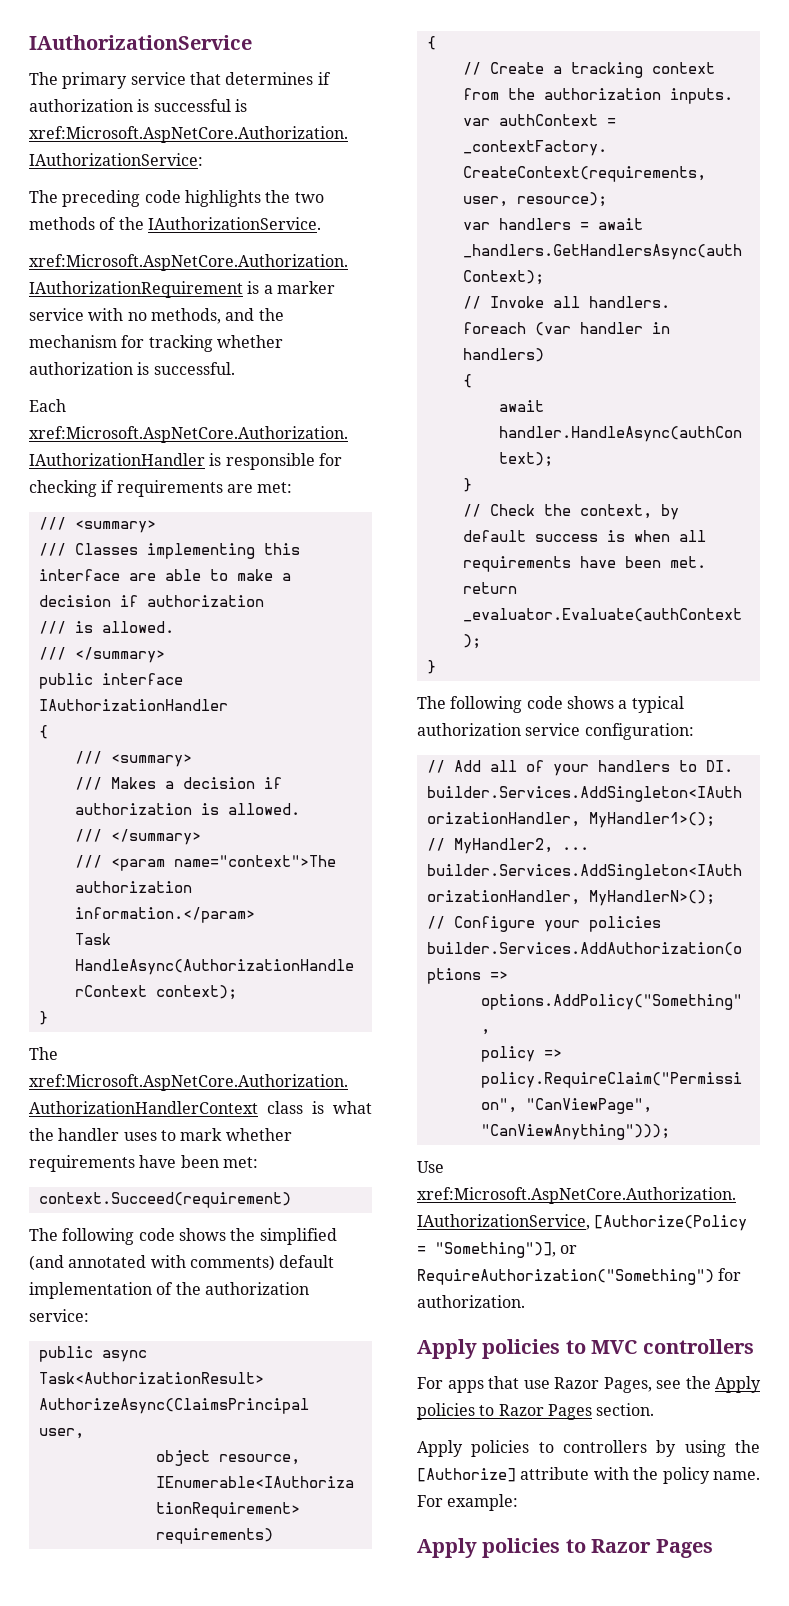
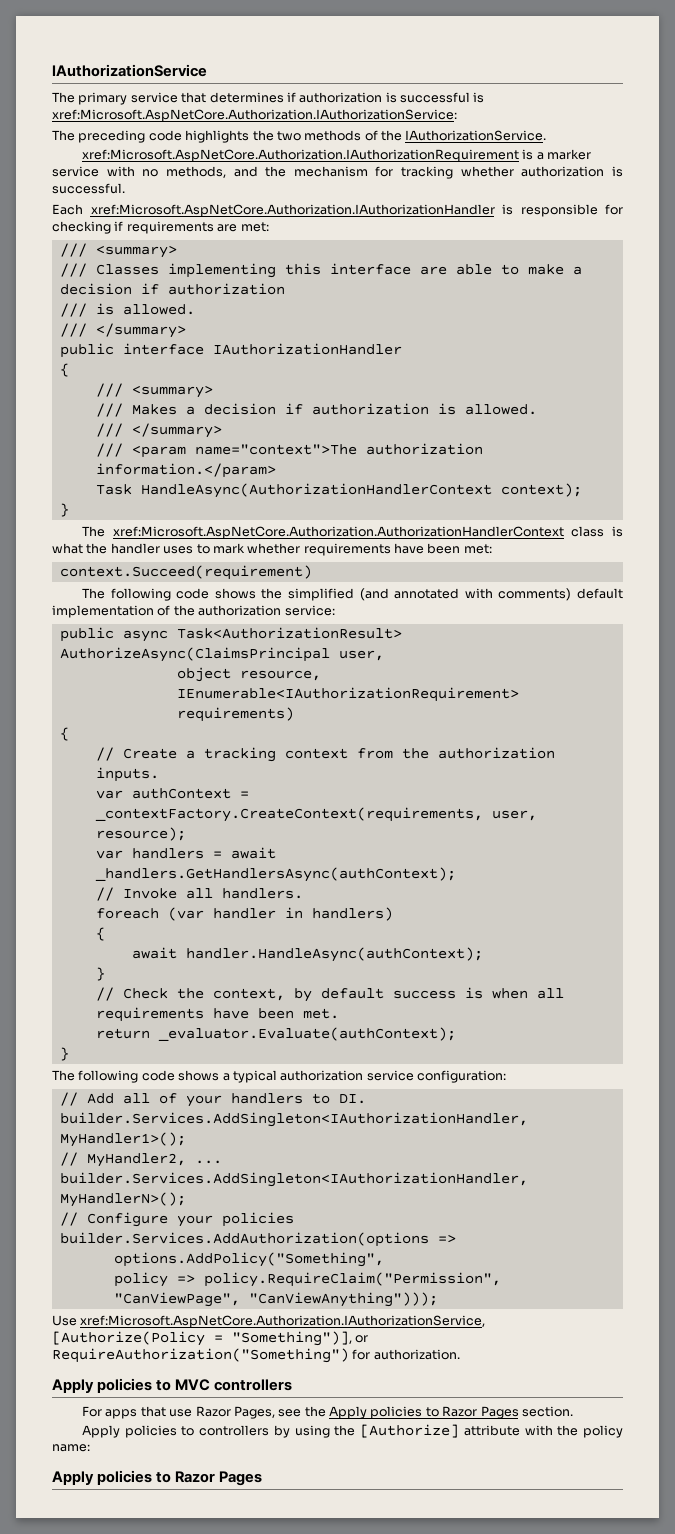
- Apply policies to controllers by using the [Authorize] attribute with the policy name. For example:
+ Apply policies to controllers by using the [Authorize] attribute with the policy name:

